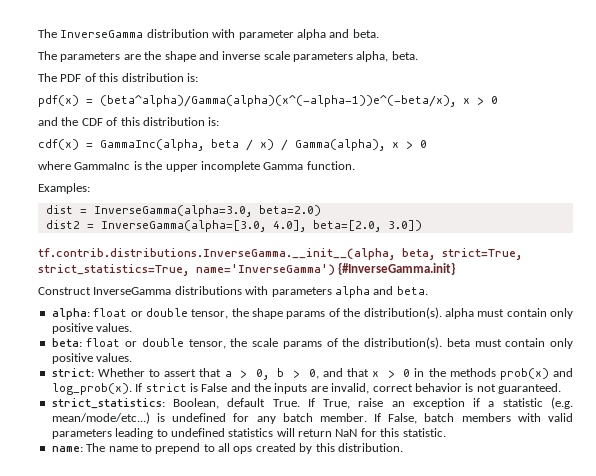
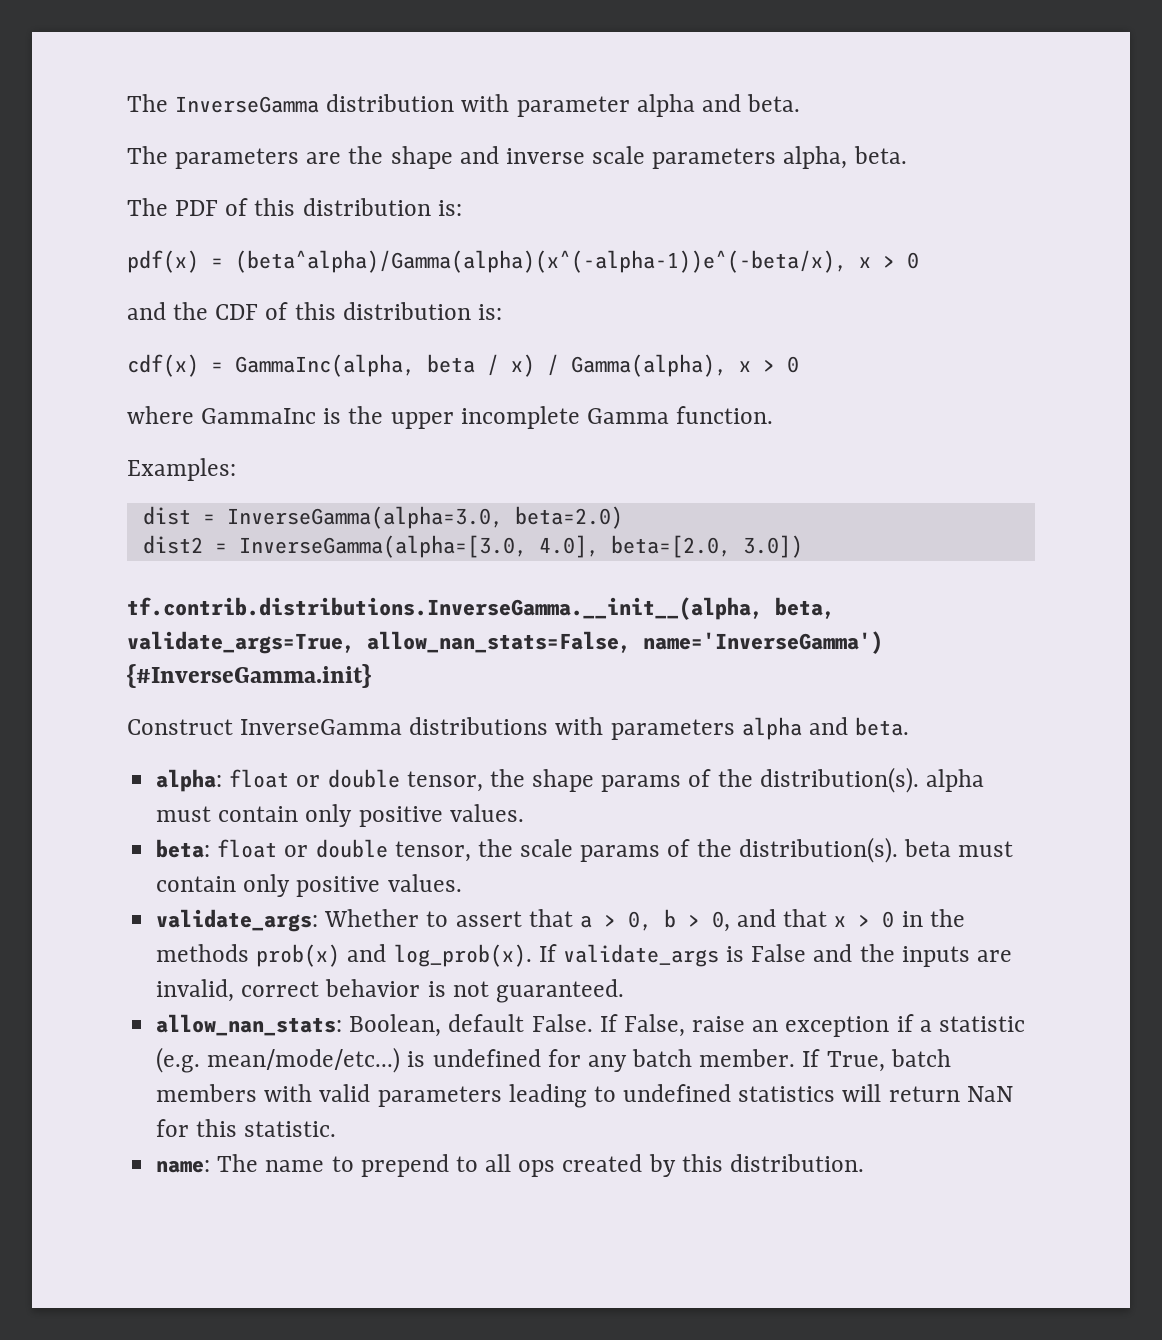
- tf.contrib.distributions.InverseGamma.__init__(alpha, beta, strict=True, strict_statistics=True, name='InverseGamma') {#InverseGamma.init}
+ tf.contrib.distributions.InverseGamma.__init__(alpha, beta, validate_args=True, allow_nan_stats=False, name='InverseGamma') {#InverseGamma.init}
- strict: Whether to assert that a > 0, b > 0, and that x > 0 in the methods prob(x) and log_prob(x).
+ validate_args: Whether to assert that a > 0, b > 0, and that x > 0 in the methods prob(x) and log_prob(x).
- If strict is False and the inputs are invalid, correct behavior is not guaranteed.
+ If validate_args is False and the inputs are invalid, correct behavior is not guaranteed.
- strict_statistics: Boolean, default True. If True, raise an exception if a statistic (e.g. mean/mode/etc...) is undefined for any batch member.
+ allow_nan_stats: Boolean, default False. If False, raise an exception if a statistic (e.g. mean/mode/etc...) is undefined for any batch member.
- If False, batch members with valid parameters leading to undefined statistics will return NaN for this statistic.
+ If True, batch members with valid parameters leading to undefined statistics will return NaN for this statistic.

